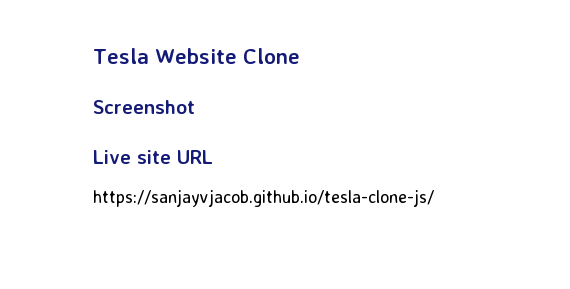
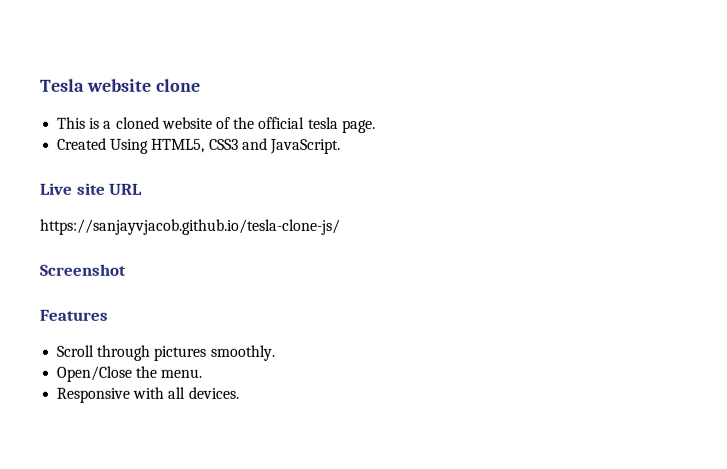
- Tesla Website Clone
- Screenshot
+ Tesla website clone
+ This is a cloned website of the official tesla page.
+ Created Using HTML5, CSS3 and JavaScript.
  Live site URL
  https://sanjayvjacob.github.io/tesla-clone-js/
+ Screenshot
+ Features
+ Scroll through pictures smoothly.
+ Open/Close the menu.
+ Responsive with all devices.

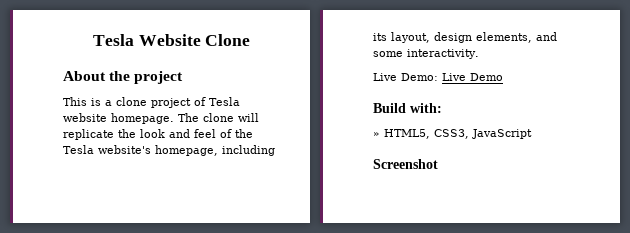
- Tesla website clone
- This is a cloned website of the official tesla page.
- Created Using HTML5, CSS3 and JavaScript.
- Live site URL
- https://sanjayvjacob.github.io/tesla-clone-js/
+ Tesla Website Clone
+ About the project
+ This is a clone project of Tesla website homepage. The clone will replicate the look and feel of the Tesla website's homepage, including its layout, design elements, and some interactivity.
+ Live Demo: Live Demo
+ Build with:
+ » HTML5, CSS3, JavaScript
  Screenshot
- Features
- Scroll through pictures smoothly.
- Open/Close the menu.
- Responsive with all devices.

